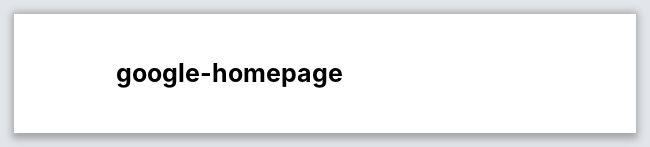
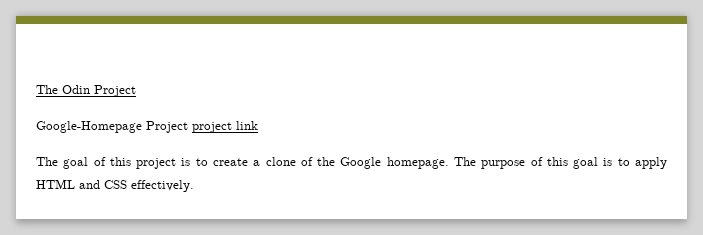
- google-homepage
+ The Odin Project
+ Google-Homepage Project project link
+ The goal of this project is to create a clone of the Google homepage. The purpose of this goal is to apply HTML and CSS effectively.

